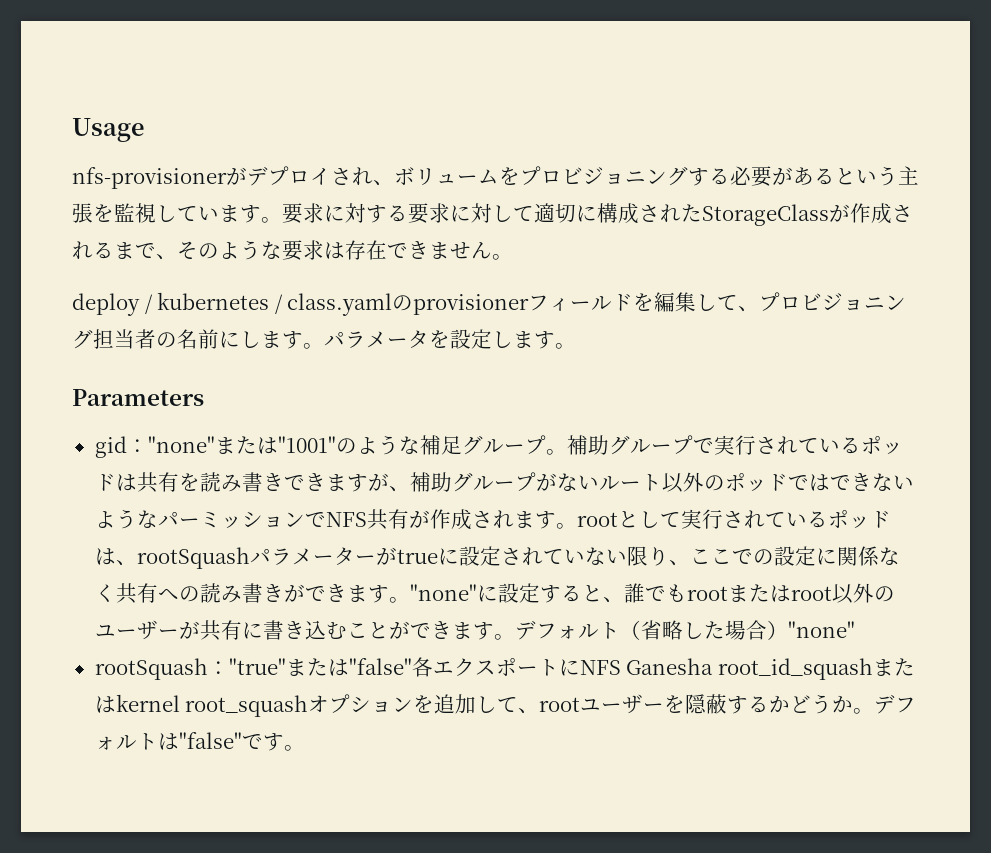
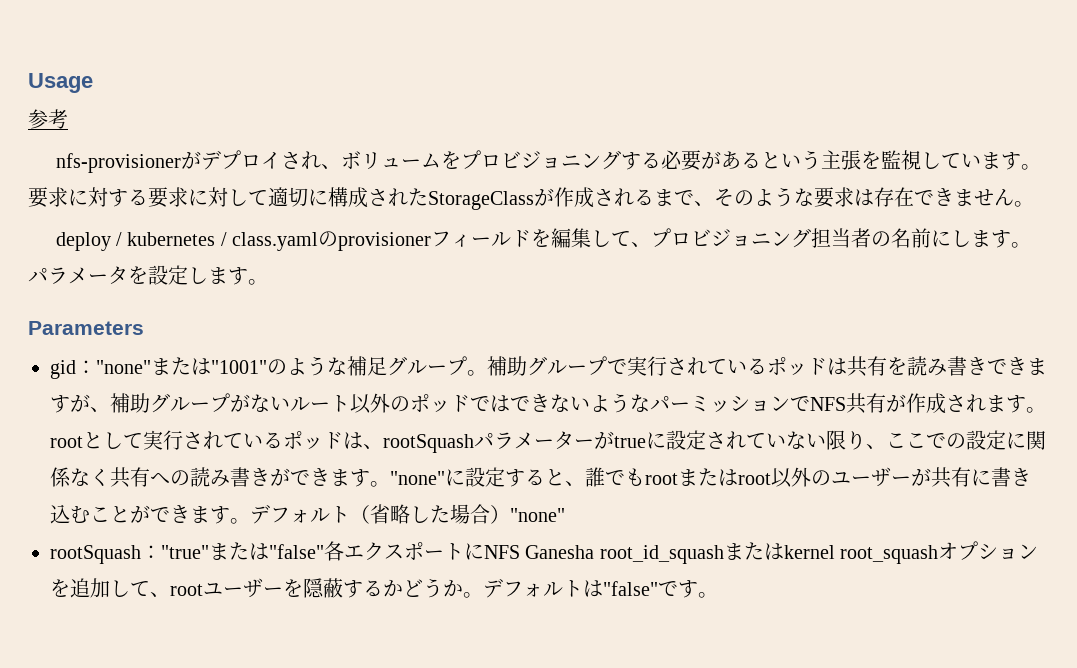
+ 参考

